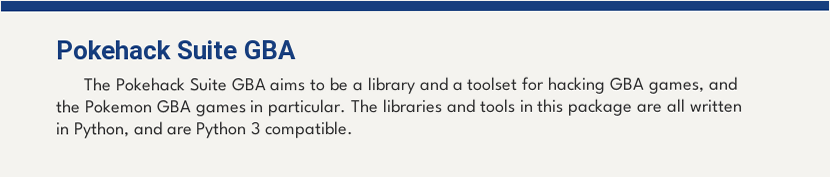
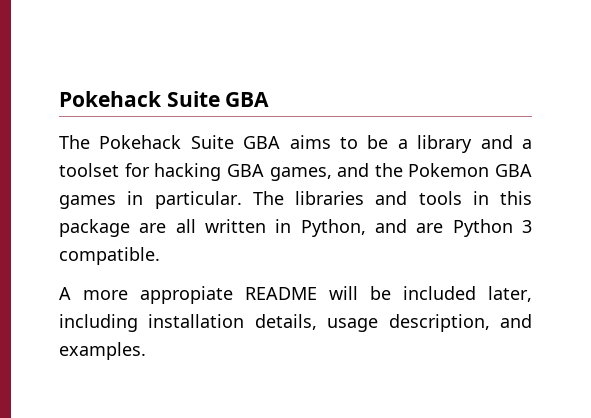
+ A more appropiate README will be included later, including installation details, usage description, and examples.

